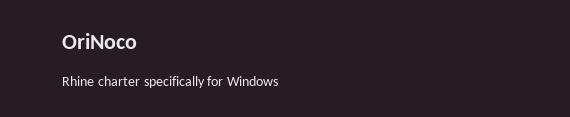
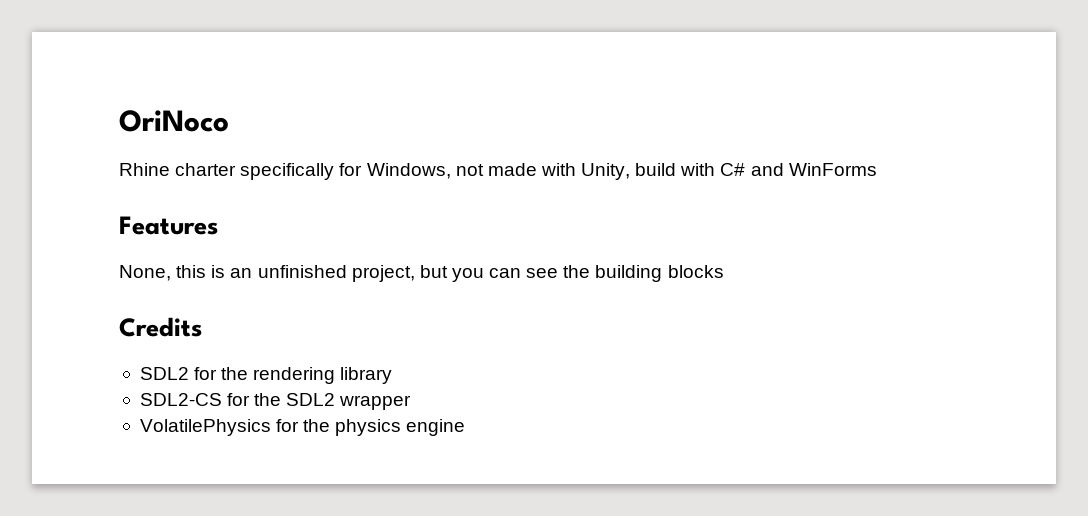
- Rhine charter specifically for Windows
+ Rhine charter specifically for Windows, not made with Unity, build with C# and WinForms
+ Features
+ None, this is an unfinished project, but you can see the building blocks
+ Credits
+ SDL2 for the rendering library
+ SDL2-CS for the SDL2 wrapper
+ VolatilePhysics for the physics engine

